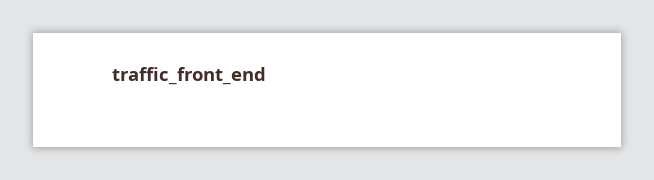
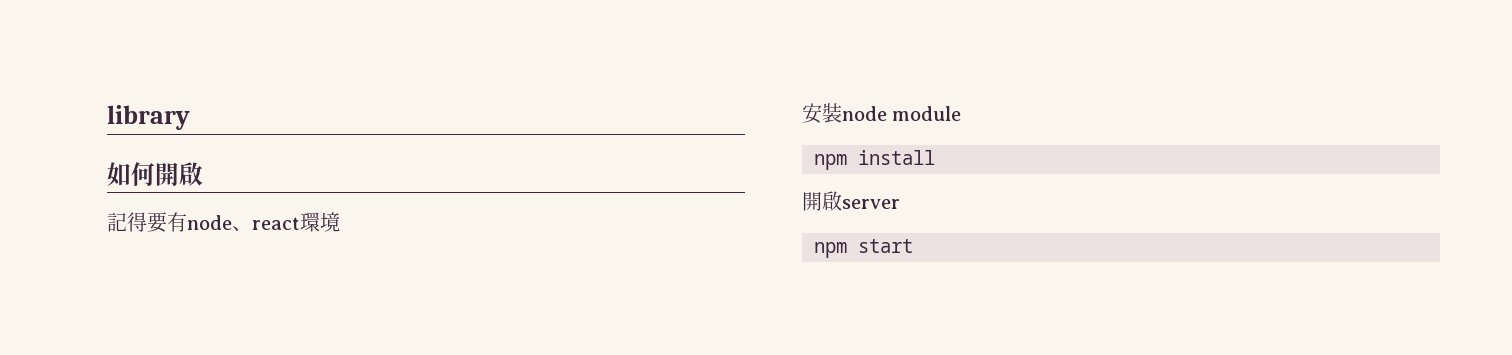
- traffic_front_end
+ library
+ 如何開啟
+ 記得要有node、react環境
+ 安裝node module
+ npm install
+ 開啟server
+ npm start

